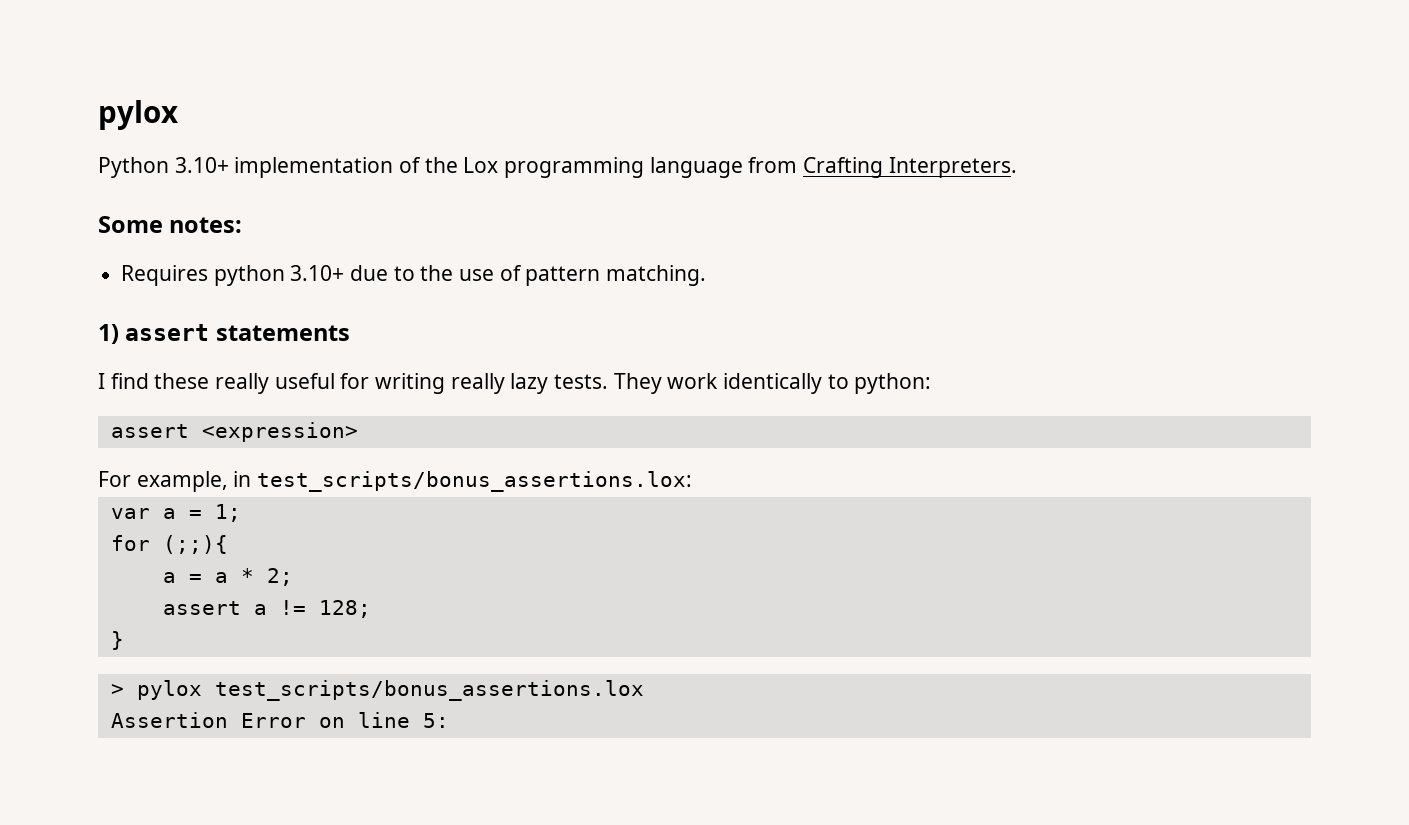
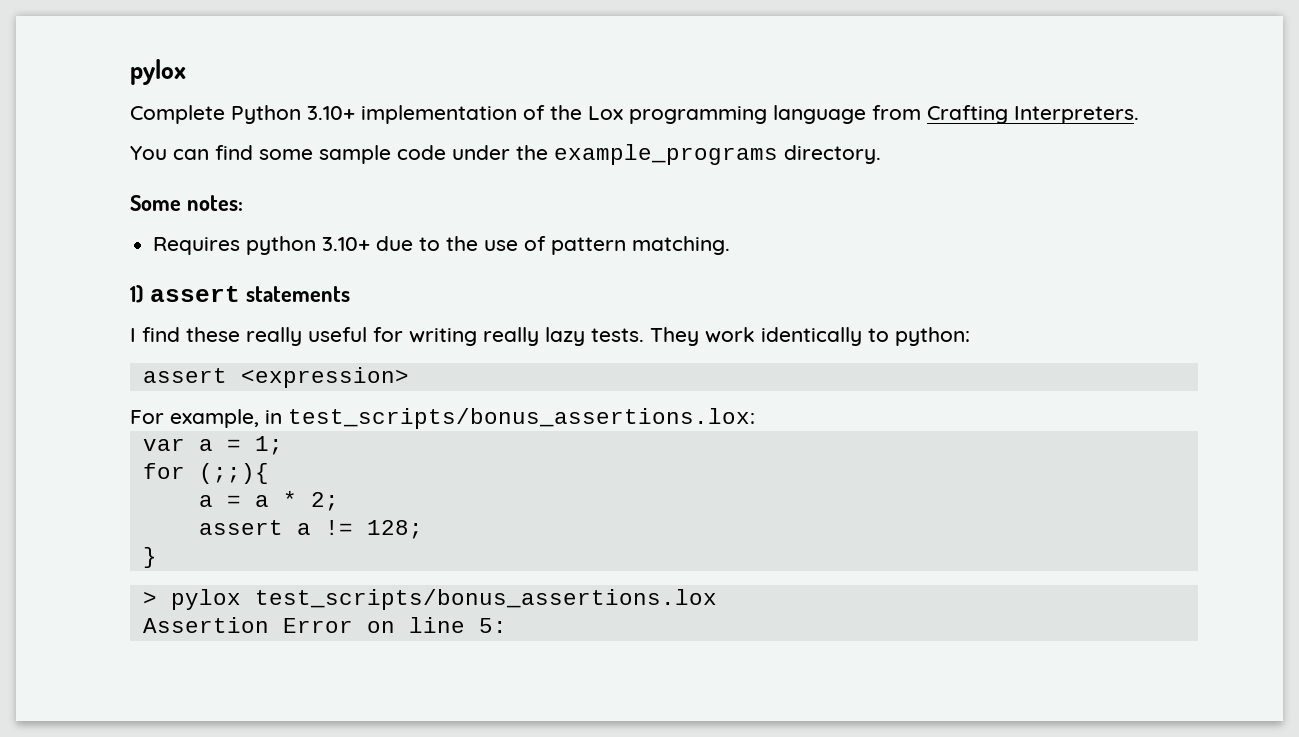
- Python 3.10+ implementation of the Lox programming language from Crafting Interpreters.
+ Complete Python 3.10+ implementation of the Lox programming language from Crafting Interpreters.
+ You can find some sample code under the example_programs directory.

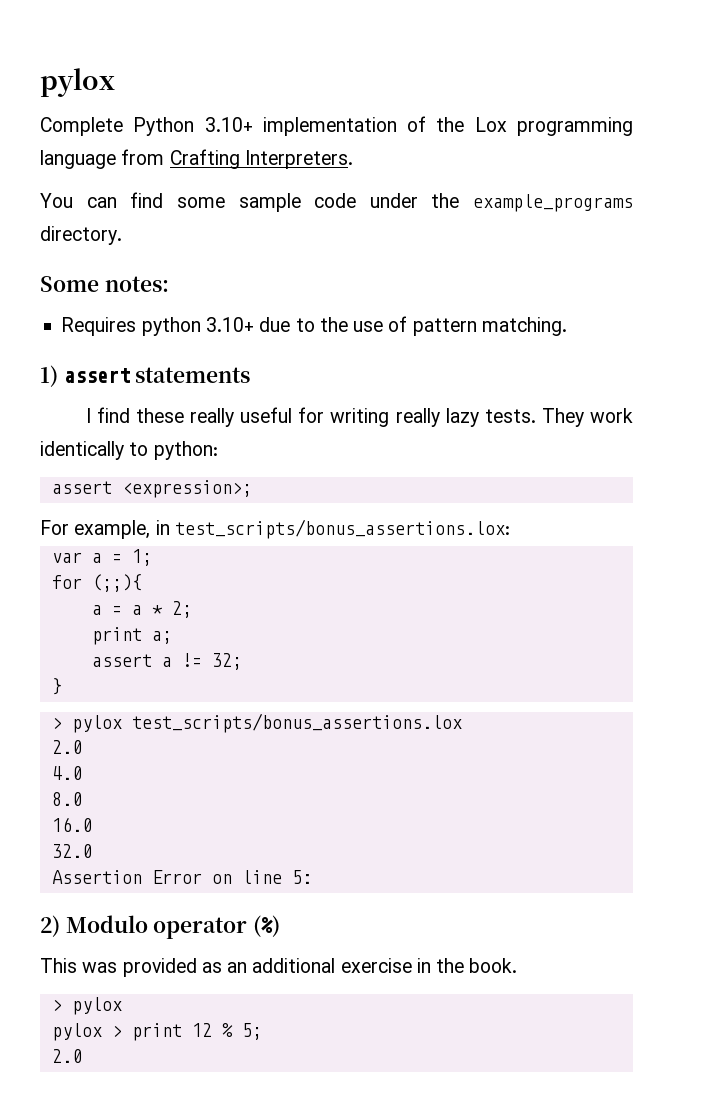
- assert <expression>
+ assert <expression>;
+ print a;
- assert a != 128;
+ assert a != 32;
  > pylox test_scripts/bonus_assertions.lox
+ 2.0
+ 4.0
+ 8.0
+ 16.0
+ 32.0
+ 2) Modulo operator (%)
+ This was provided as an additional exercise in the book.
+ > pylox
+ pylox > print 12 % 5;
+ 2.0

